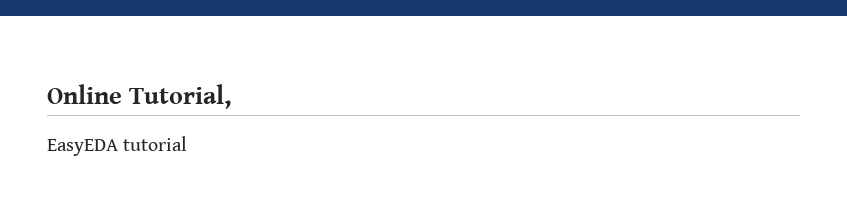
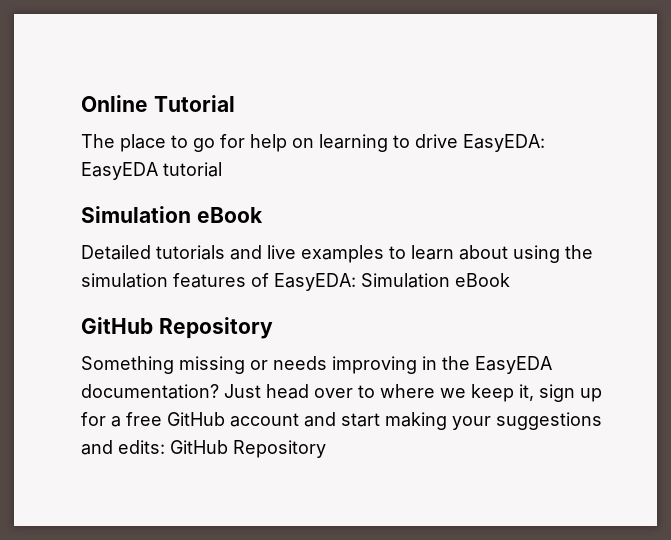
- Online Tutorial,
- EasyEDA tutorial
+ Online Tutorial
+ The place to go for help on learning to drive EasyEDA: EasyEDA tutorial
+ Simulation eBook
+ Detailed tutorials and live examples to learn about using the simulation features of EasyEDA: Simulation eBook
+ GitHub Repository
+ Something missing or needs improving in the EasyEDA documentation? Just head over to where we keep it, sign up for a free GitHub account and start making your suggestions and edits: GitHub Repository

